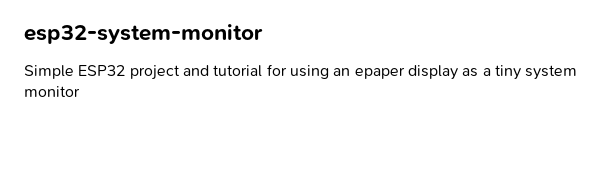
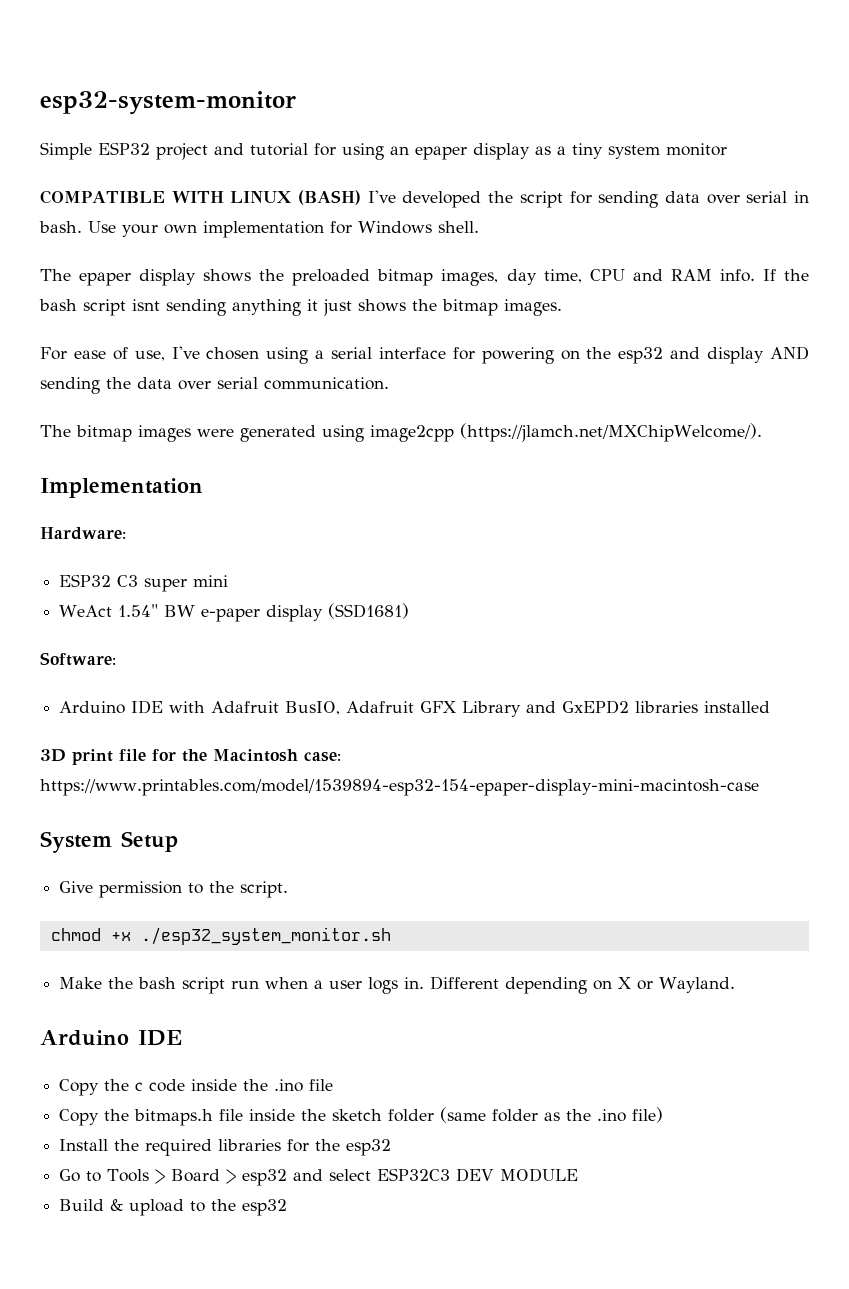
+ COMPATIBLE WITH LINUX (BASH) I've developed the script for sending data over serial in bash. Use your own implementation for Windows shell.
+ The epaper display shows the preloaded bitmap images, day time, CPU and RAM info. If the bash script isnt sending anything it just shows the bitmap images.
+ For ease of use, I've chosen using a serial interface for powering on the esp32 and display AND sending the data over serial communication.
+ The bitmap images were generated using image2cpp (https://jlamch.net/MXChipWelcome/).
+ Implementation
+ Hardware:
+ ESP32 C3 super mini
+ WeAct 1.54" BW e-paper display (SSD1681)
+ Software:
+ Arduino IDE with Adafruit BusIO, Adafruit GFX Library and GxEPD2 libraries installed
+ 3D print file for the Macintosh case: https://www.printables.com/model/1539894-esp32-154-epaper-display-mini-macintosh-case
+ System Setup
+ Give permission to the script.
+ chmod +x ./esp32_system_monitor.sh
+ Make the bash script run when a user logs in. Different depending on X or Wayland.
+ Arduino IDE
+ Copy the c code inside the .ino file
+ Copy the bitmaps.h file inside the sketch folder (same folder as the .ino file)
+ Install the required libraries for the esp32
+ Go to Tools > Board > esp32 and select ESP32C3 DEV MODULE
+ Build & upload to the esp32

